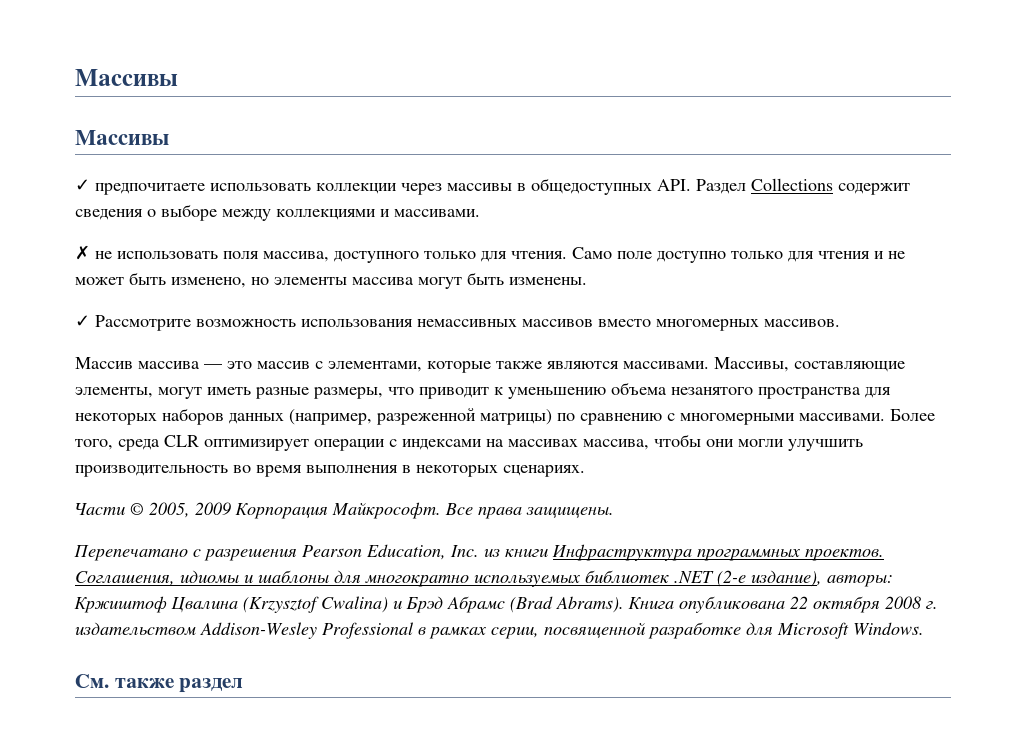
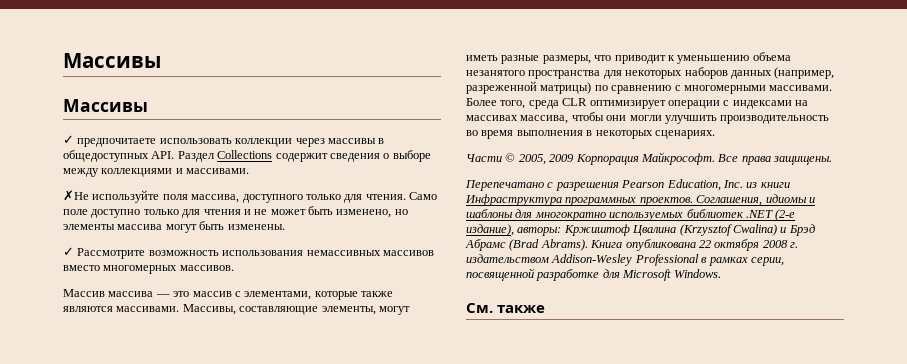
- ✗ не использовать поля массива, доступного только для чтения.
+ ✗Не используйте поля массива, доступного только для чтения.
- См. также раздел
+ См. также

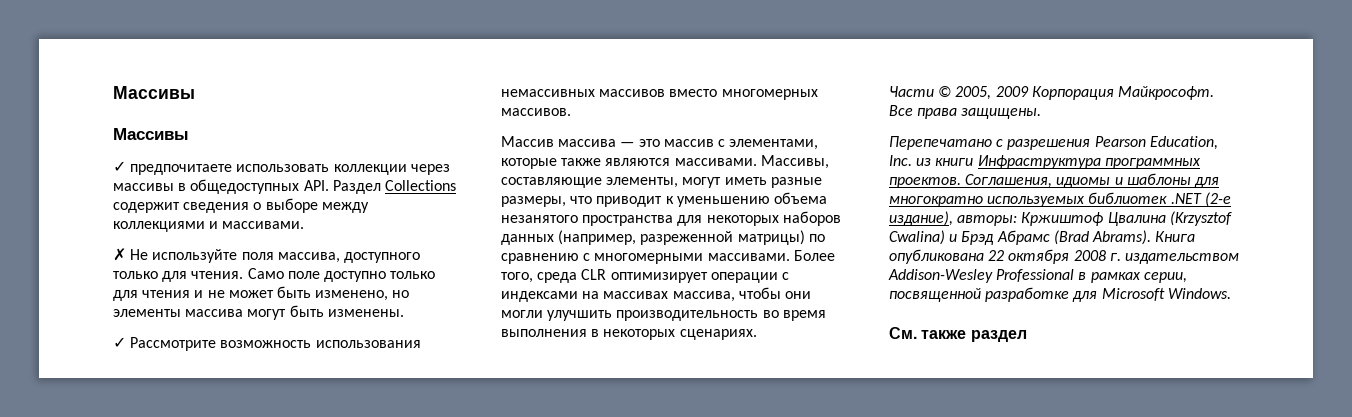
- ✗Не используйте поля массива, доступного только для чтения.
+ ✗ Не используйте поля массива, доступного только для чтения.
- См. также
+ См. также раздел

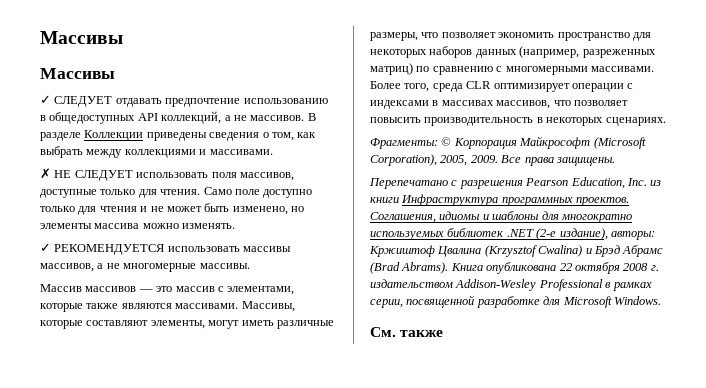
- ✓ предпочитаете использовать коллекции через массивы в общедоступных API. Раздел Collections содержит сведения о выборе между коллекциями и массивами.
+ ✓ СЛЕДУЕТ отдавать предпочтение использованию в общедоступных API коллекций, а не массивов. В разделе Коллекции приведены сведения о том, как выбрать между коллекциями и массивами.
- ✗ Не используйте поля массива, доступного только для чтения.
+ ✗ НЕ СЛЕДУЕТ использовать поля массивов, доступные только для чтения.
- Само поле доступно только для чтения и не может быть изменено, но элементы массива могут быть изменены.
- ✓ Рассмотрите возможность использования немассивных массивов вместо многомерных массивов.
+ Само поле доступно только для чтения и не может быть изменено, но элементы массива можно изменять.
+ ✓ РЕКОМЕНДУЕТСЯ использовать массивы массивов, а не многомерные массивы.
- Массив массива — это массив с элементами, которые также являются массивами.
+ Массив массивов — это массив с элементами, которые также являются массивами.
- Массивы, составляющие элементы, могут иметь разные размеры, что приводит к уменьшению объема незанятого пространства для некоторых наборов данных (например, разреженной матрицы) по сравнению с многомерными массивами.
+ Массивы, которые составляют элементы, могут иметь различные размеры, что позволяет экономить пространство для некоторых наборов данных (например, разреженных матриц) по сравнению с многомерными массивами.
- Более того, среда CLR оптимизирует операции с индексами на массивах массива, чтобы они могли улучшить производительность во время выполнения в некоторых сценариях.
- Части © 2005, 2009 Корпорация Майкрософт.
+ Более того, среда CLR оптимизирует операции с индексами в массивах массивов, что позволяет повысить производительность в некоторых сценариях.
+ Фрагменты: © Корпорация Майкрософт (Microsoft Corporation), 2005, 2009.
- См. также раздел
+ См. также

